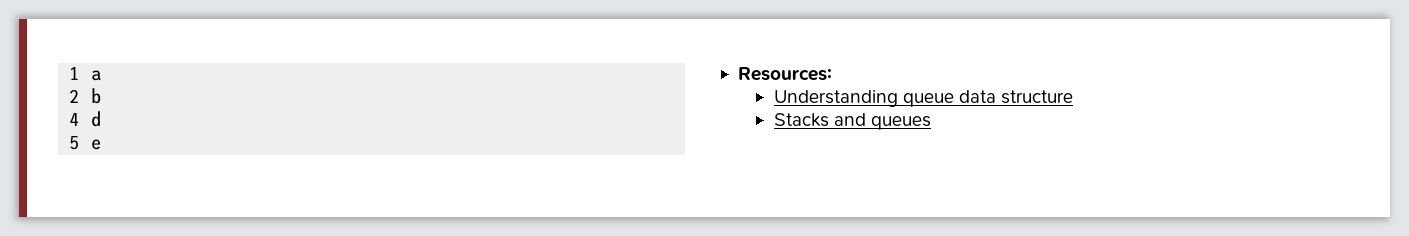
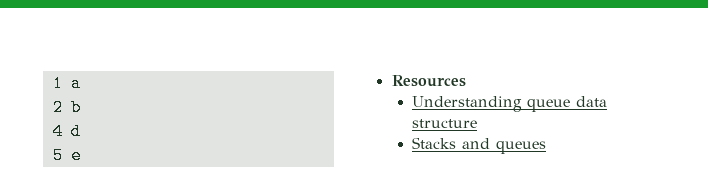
- Resources:
+ Resources

